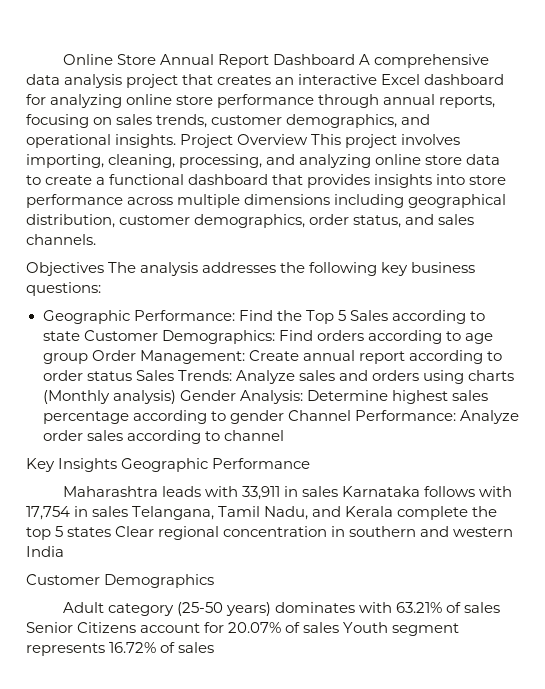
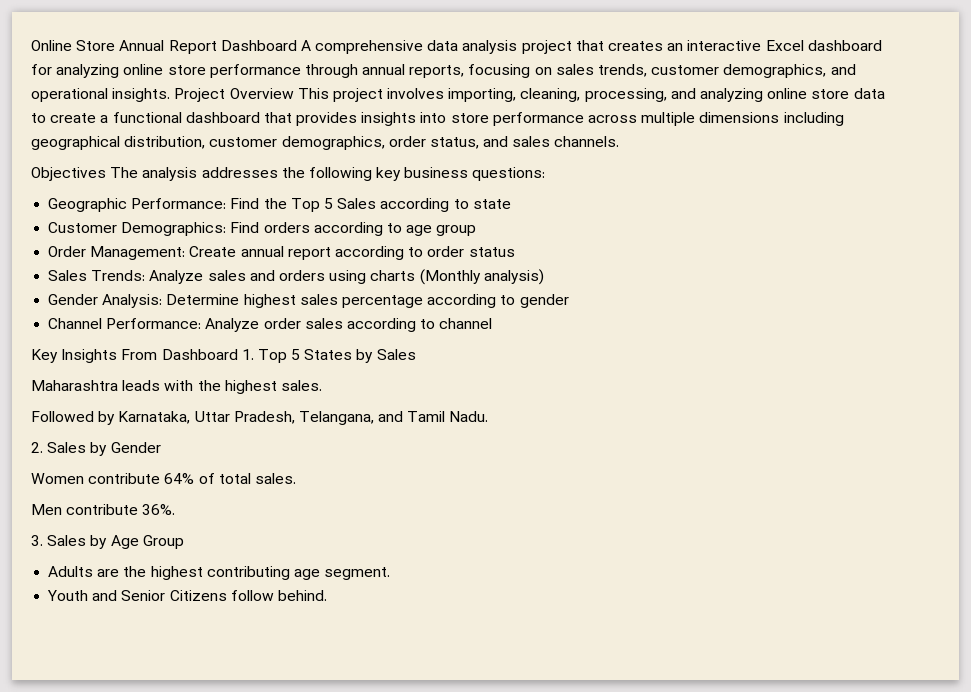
- Geographic Performance: Find the Top 5 Sales according to state Customer Demographics: Find orders according to age group Order Management: Create annual report according to order status Sales Trends: Analyze sales and orders using charts (Monthly analysis) Gender Analysis: Determine highest sales percentage according to gender Channel Performance: Analyze order sales according to channel
+ Geographic Performance: Find the Top 5 Sales according to state
+ Customer Demographics: Find orders according to age group
+ Order Management: Create annual report according to order status
+ Sales Trends: Analyze sales and orders using charts (Monthly analysis)
+ Gender Analysis: Determine highest sales percentage according to gender
+ Channel Performance: Analyze order sales according to channel
- Key Insights Geographic Performance
- Maharashtra leads with 33,911 in sales Karnataka follows with 17,754 in sales Telangana, Tamil Nadu, and Kerala complete the top 5 states Clear regional concentration in southern and western India
- Customer Demographics
- Adult category (25-50 years) dominates with 63.21% of sales Senior Citizens account for 20.07% of sales Youth segment represents 16.72% of sales
+ Key Insights From Dashboard 1. Top 5 States by Sales
+ Maharashtra leads with the highest sales.
+ Followed by Karnataka, Uttar Pradesh, Telangana, and Tamil Nadu.
+ 2. Sales by Gender
+ Women contribute 64% of total sales.
+ Men contribute 36%.
+ 3. Sales by Age Group
+ Adults are the highest contributing age segment.
+ Youth and Senior Citizens follow behind.

